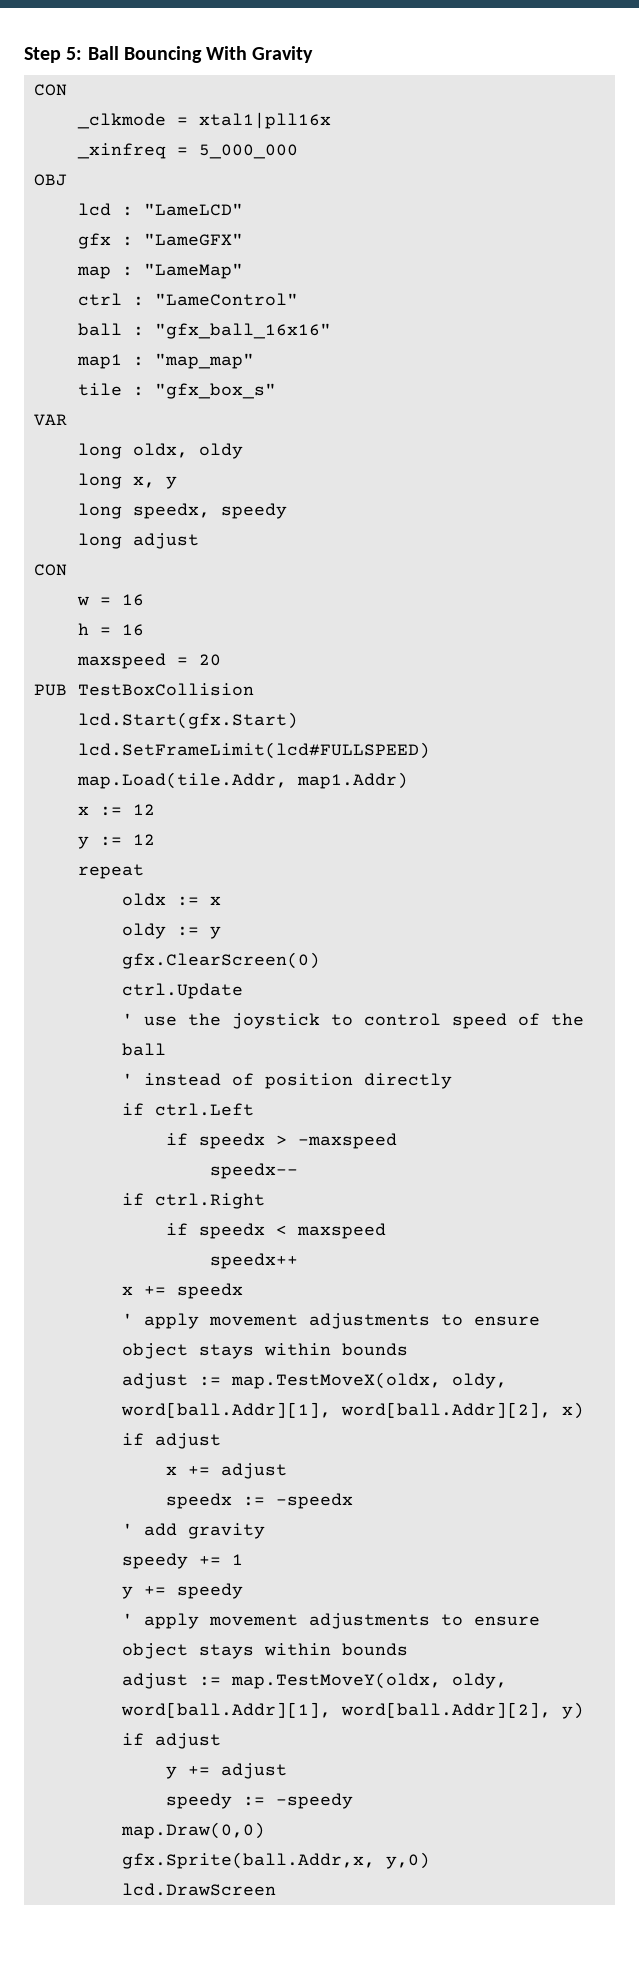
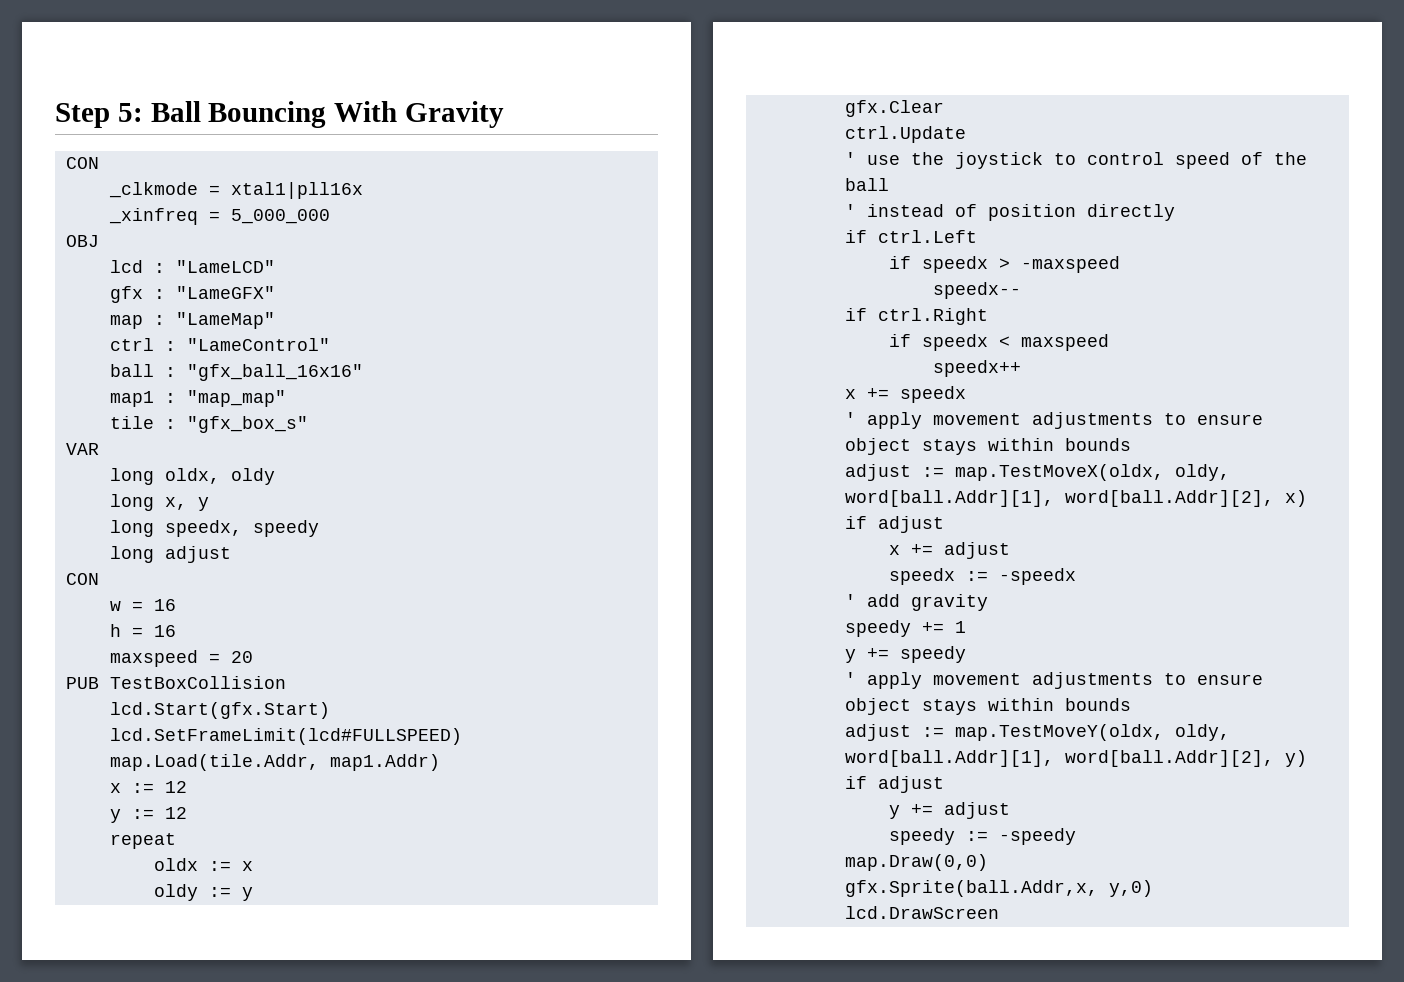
- gfx.ClearScreen(0)
+ gfx.Clear

